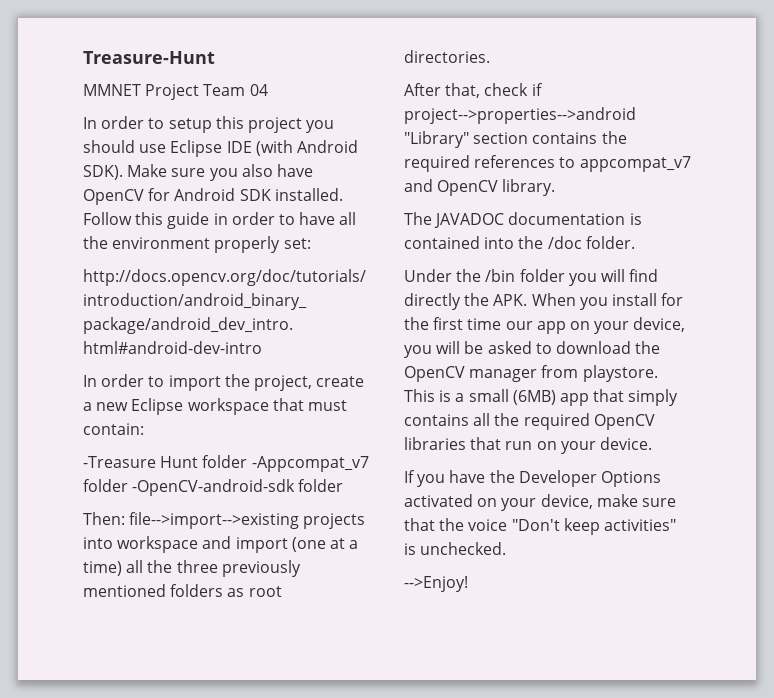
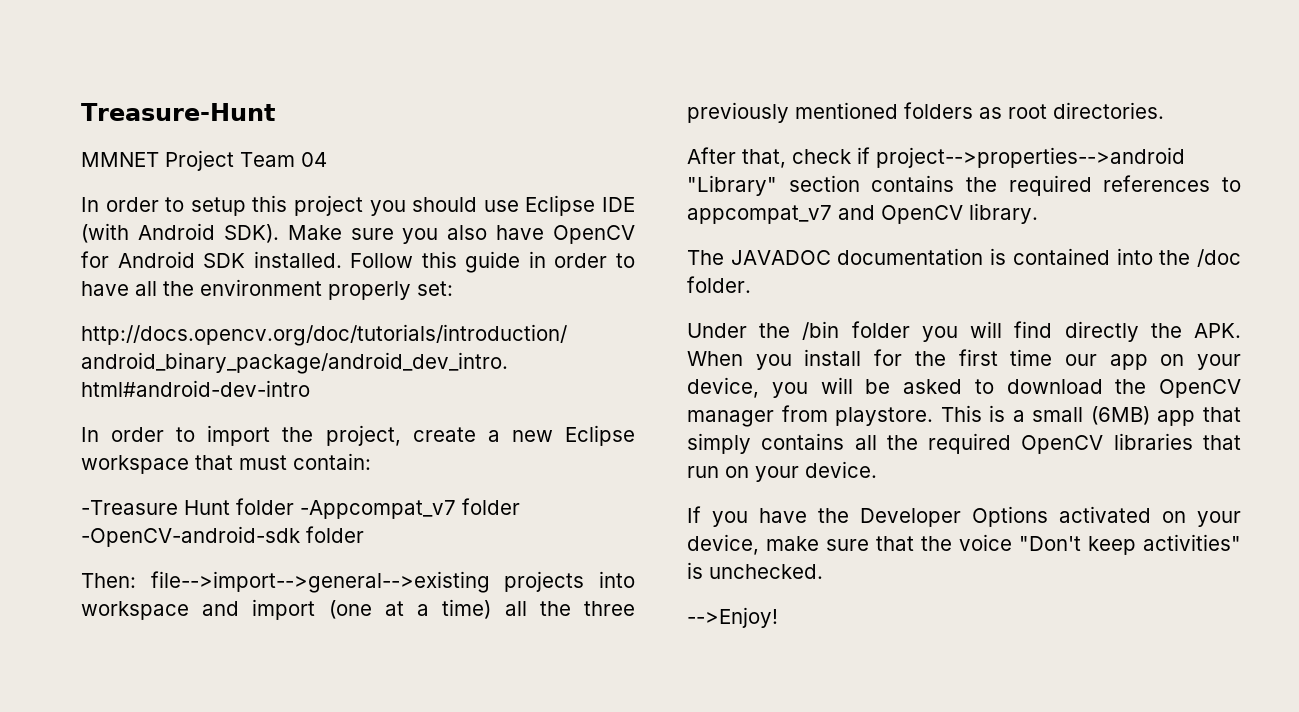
- Then: file-->import-->existing projects into workspace and import (one at a time) all the three previously mentioned folders as root directories.
+ Then: file-->import-->general-->existing projects into workspace and import (one at a time) all the three previously mentioned folders as root directories.

